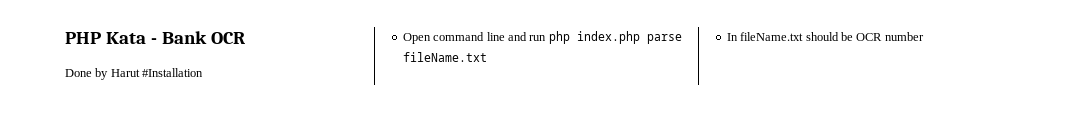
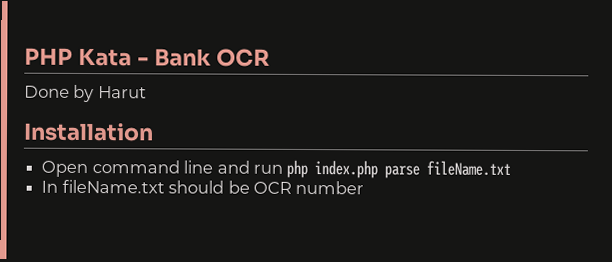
- Done by Harut #Installation
+ Done by Harut
+ Installation

